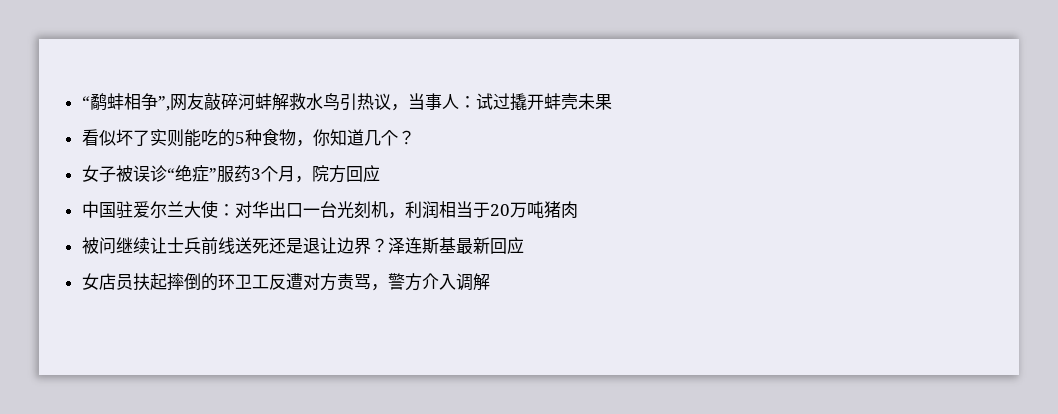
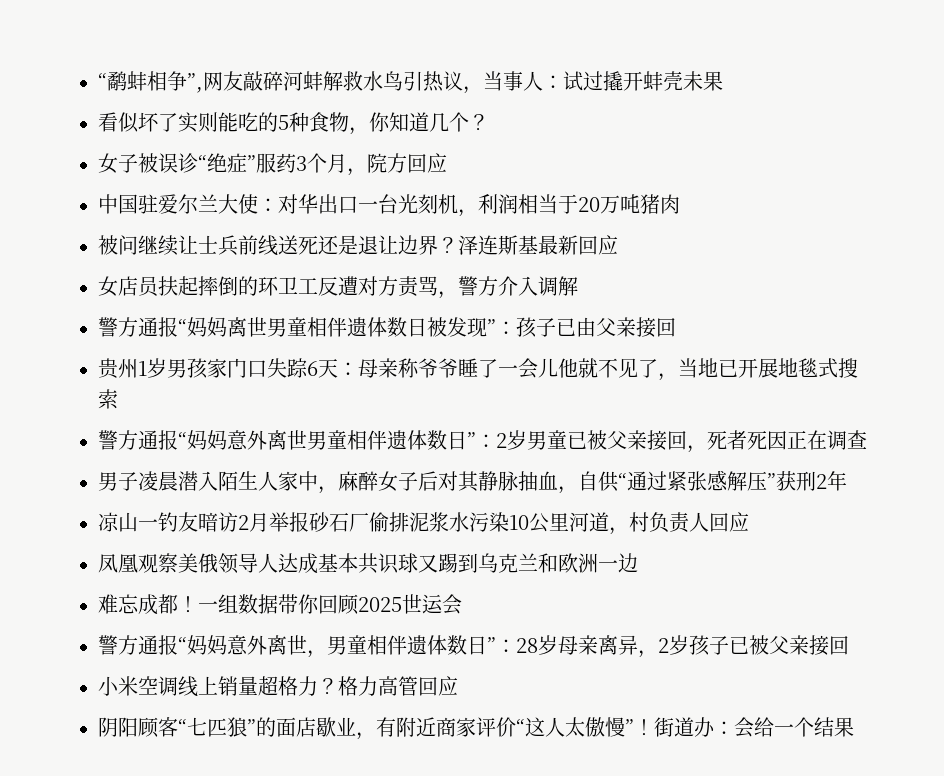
+ 警方通报“妈妈离世男童相伴遗体数日被发现”：孩子已由父亲接回
+ 贵州1岁男孩家门口失踪6天：母亲称爷爷睡了一会儿他就不见了，当地已开展地毯式搜索
+ 警方通报“妈妈意外离世男童相伴遗体数日”：2岁男童已被父亲接回，死者死因正在调查
+ 男子凌晨潜入陌生人家中，麻醉女子后对其静脉抽血，自供“通过紧张感解压”获刑2年
+ 凉山一钓友暗访2月举报砂石厂偷排泥浆水污染10公里河道，村负责人回应
+ 凤凰观察美俄领导人达成基本共识球又踢到乌克兰和欧洲一边
+ 难忘成都！一组数据带你回顾2025世运会
+ 警方通报“妈妈意外离世，男童相伴遗体数日”：28岁母亲离异，2岁孩子已被父亲接回
+ 小米空调线上销量超格力？格力高管回应
+ 阴阳顾客“七匹狼”的面店歇业，有附近商家评价“这人太傲慢”！街道办：会给一个结果

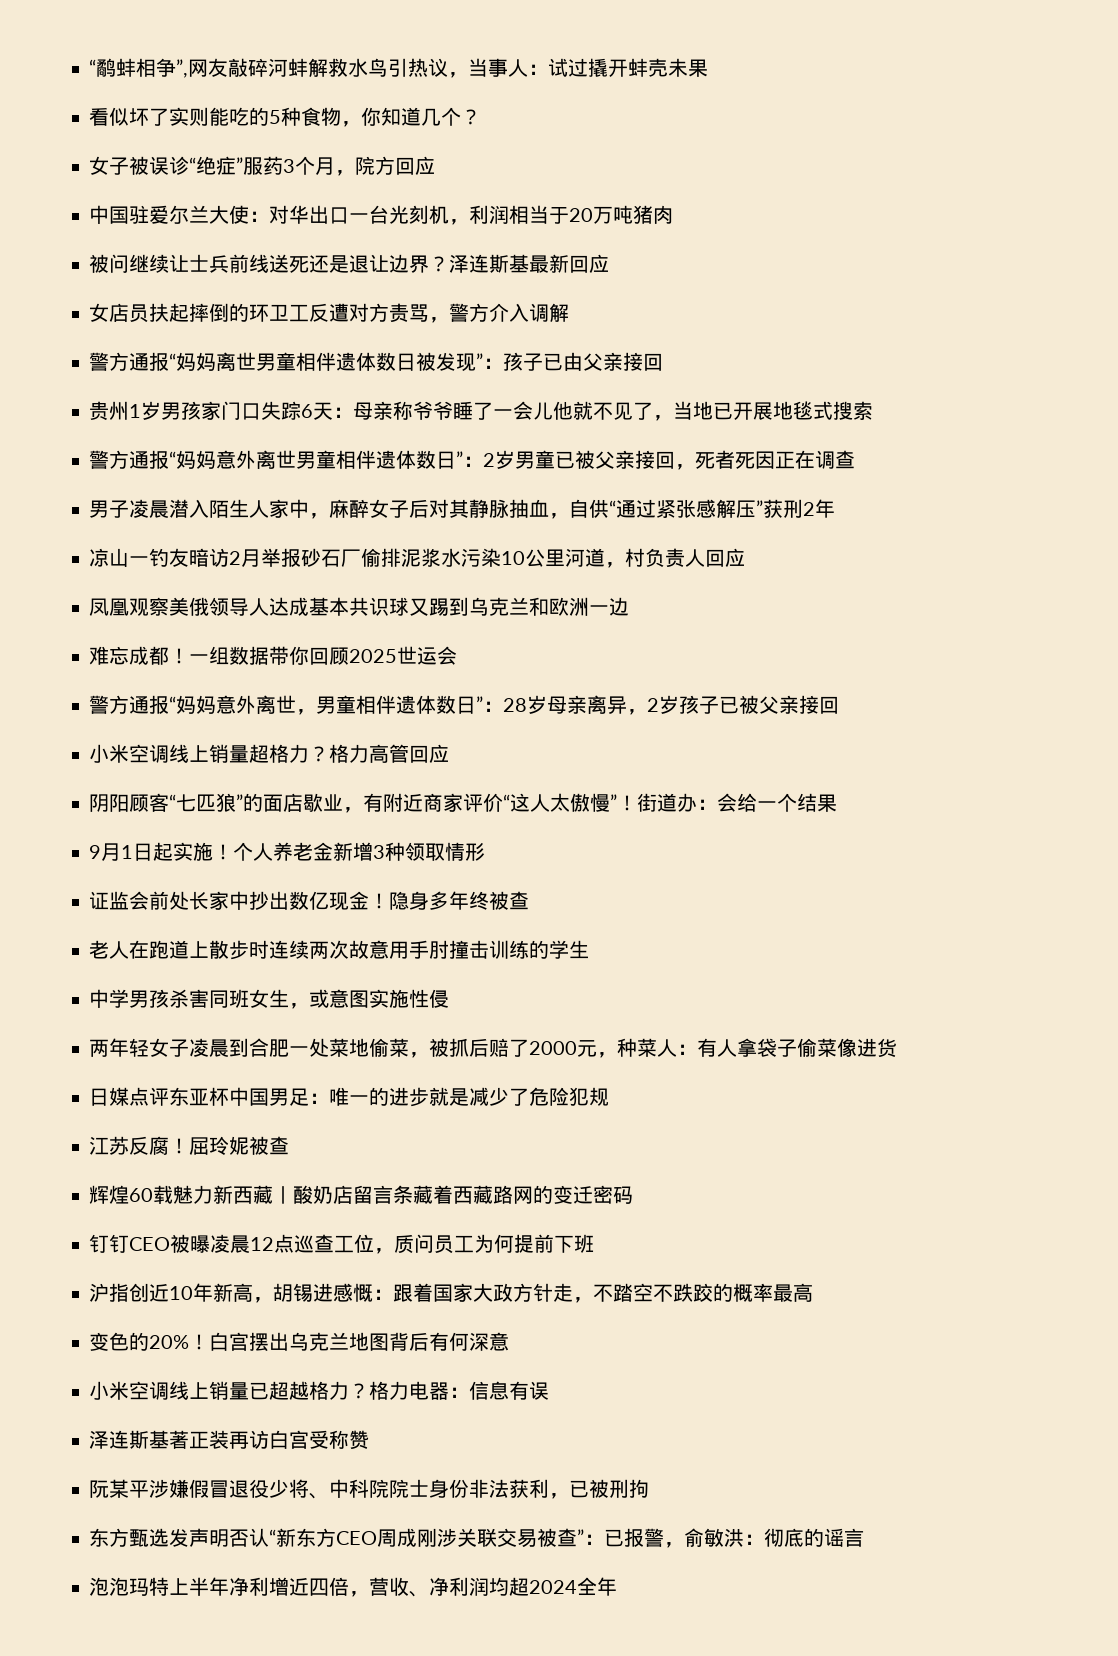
+ 9月1日起实施！个人养老金新增3种领取情形
+ 证监会前处长家中抄出数亿现金！隐身多年终被查
+ 老人在跑道上散步时连续两次故意用手肘撞击训练的学生
+ 中学男孩杀害同班女生，或意图实施性侵
+ 两年轻女子凌晨到合肥一处菜地偷菜，被抓后赔了2000元，种菜人：有人拿袋子偷菜像进货
+ 日媒点评东亚杯中国男足：唯一的进步就是减少了危险犯规
+ 江苏反腐！屈玲妮被查
+ 辉煌60载魅力新西藏丨酸奶店留言条藏着西藏路网的变迁密码
+ 钉钉CEO被曝凌晨12点巡查工位，质问员工为何提前下班
+ 沪指创近10年新高，胡锡进感慨：跟着国家大政方针走，不踏空不跌跤的概率最高
+ 变色的20%！白宫摆出乌克兰地图背后有何深意
+ 小米空调线上销量已超越格力？格力电器：信息有误
+ 泽连斯基著正装再访白宫受称赞
+ 阮某平涉嫌假冒退役少将、中科院院士身份非法获利，已被刑拘
+ 东方甄选发声明否认“新东方CEO周成刚涉关联交易被查”：已报警，俞敏洪：彻底的谣言
+ 泡泡玛特上半年净利增近四倍，营收、净利润均超2024全年

